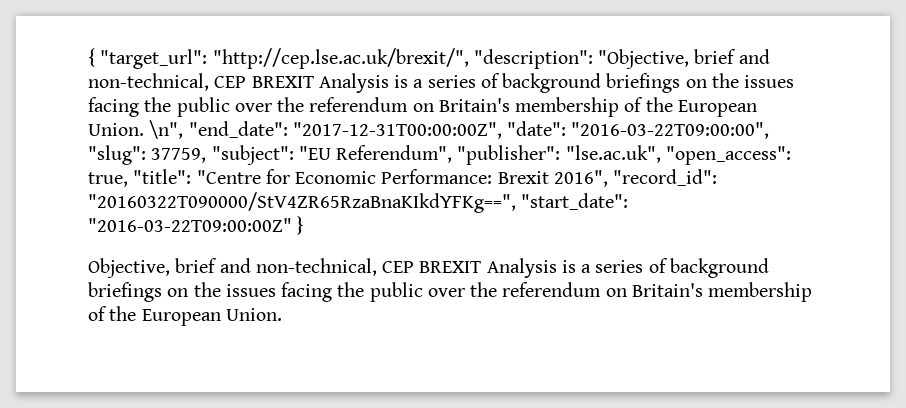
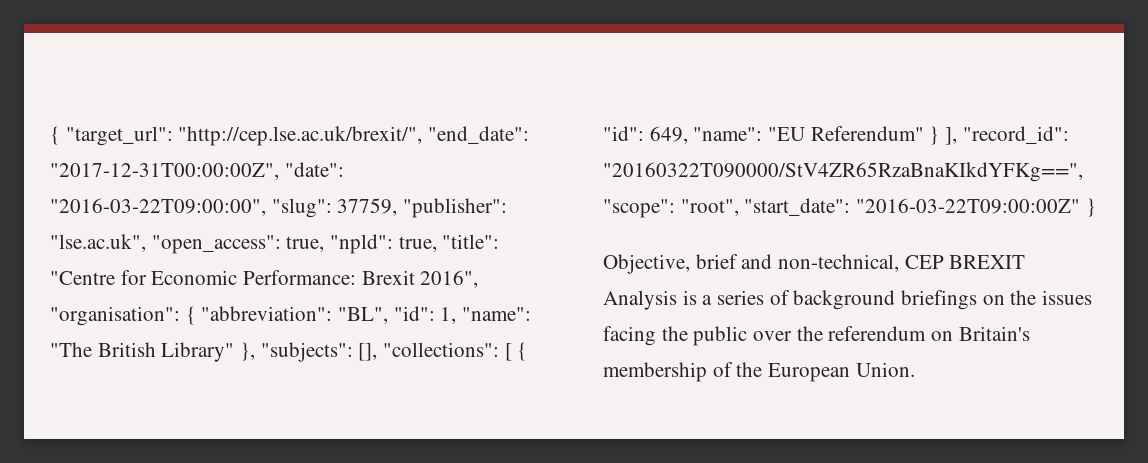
- { "target_url": "http://cep.lse.ac.uk/brexit/", "description": "Objective, brief and non-technical, CEP BREXIT Analysis is a series of background briefings on the issues facing the public over the referendum on Britain's membership of the European Union. \n", "end_date": "2017-12-31T00:00:00Z", "date": "2016-03-22T09:00:00", "slug": 37759, "subject": "EU Referendum", "publisher": "lse.ac.uk", "open_access": true, "title": "Centre for Economic Performance: Brexit 2016", "record_id": "20160322T090000/StV4ZR65RzaBnaKIkdYFKg==", "start_date": "2016-03-22T09:00:00Z" }
+ { "target_url": "http://cep.lse.ac.uk/brexit/", "end_date": "2017-12-31T00:00:00Z", "date": "2016-03-22T09:00:00", "slug": 37759, "publisher": "lse.ac.uk", "open_access": true, "npld": true, "title": "Centre for Economic Performance: Brexit 2016", "organisation": { "abbreviation": "BL", "id": 1, "name": "The British Library" }, "subjects": [], "collections": [ { "id": 649, "name": "EU Referendum" } ], "record_id": "20160322T090000/StV4ZR65RzaBnaKIkdYFKg==", "scope": "root", "start_date": "2016-03-22T09:00:00Z" }

